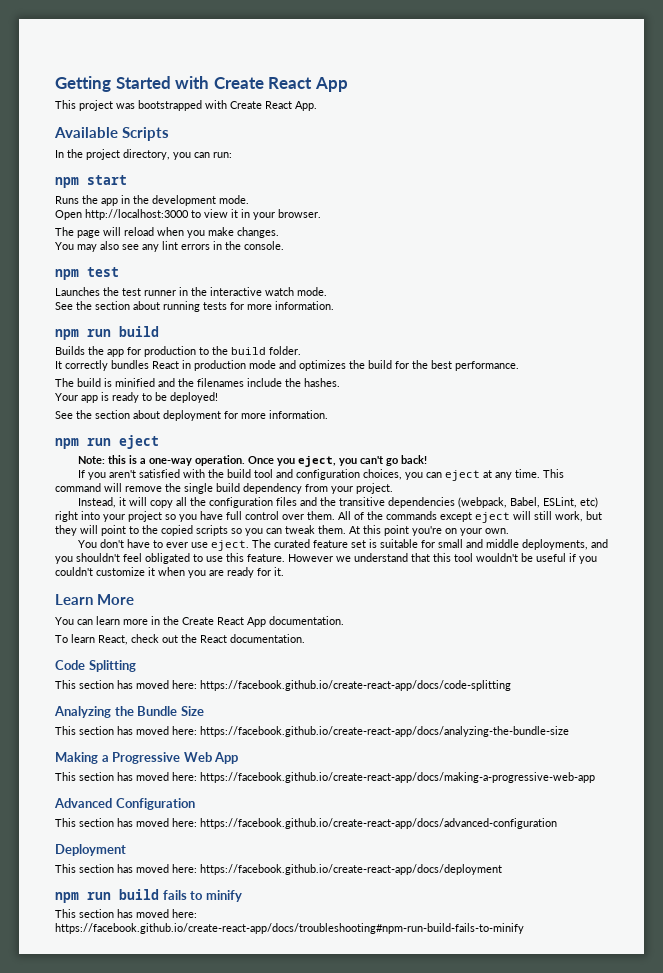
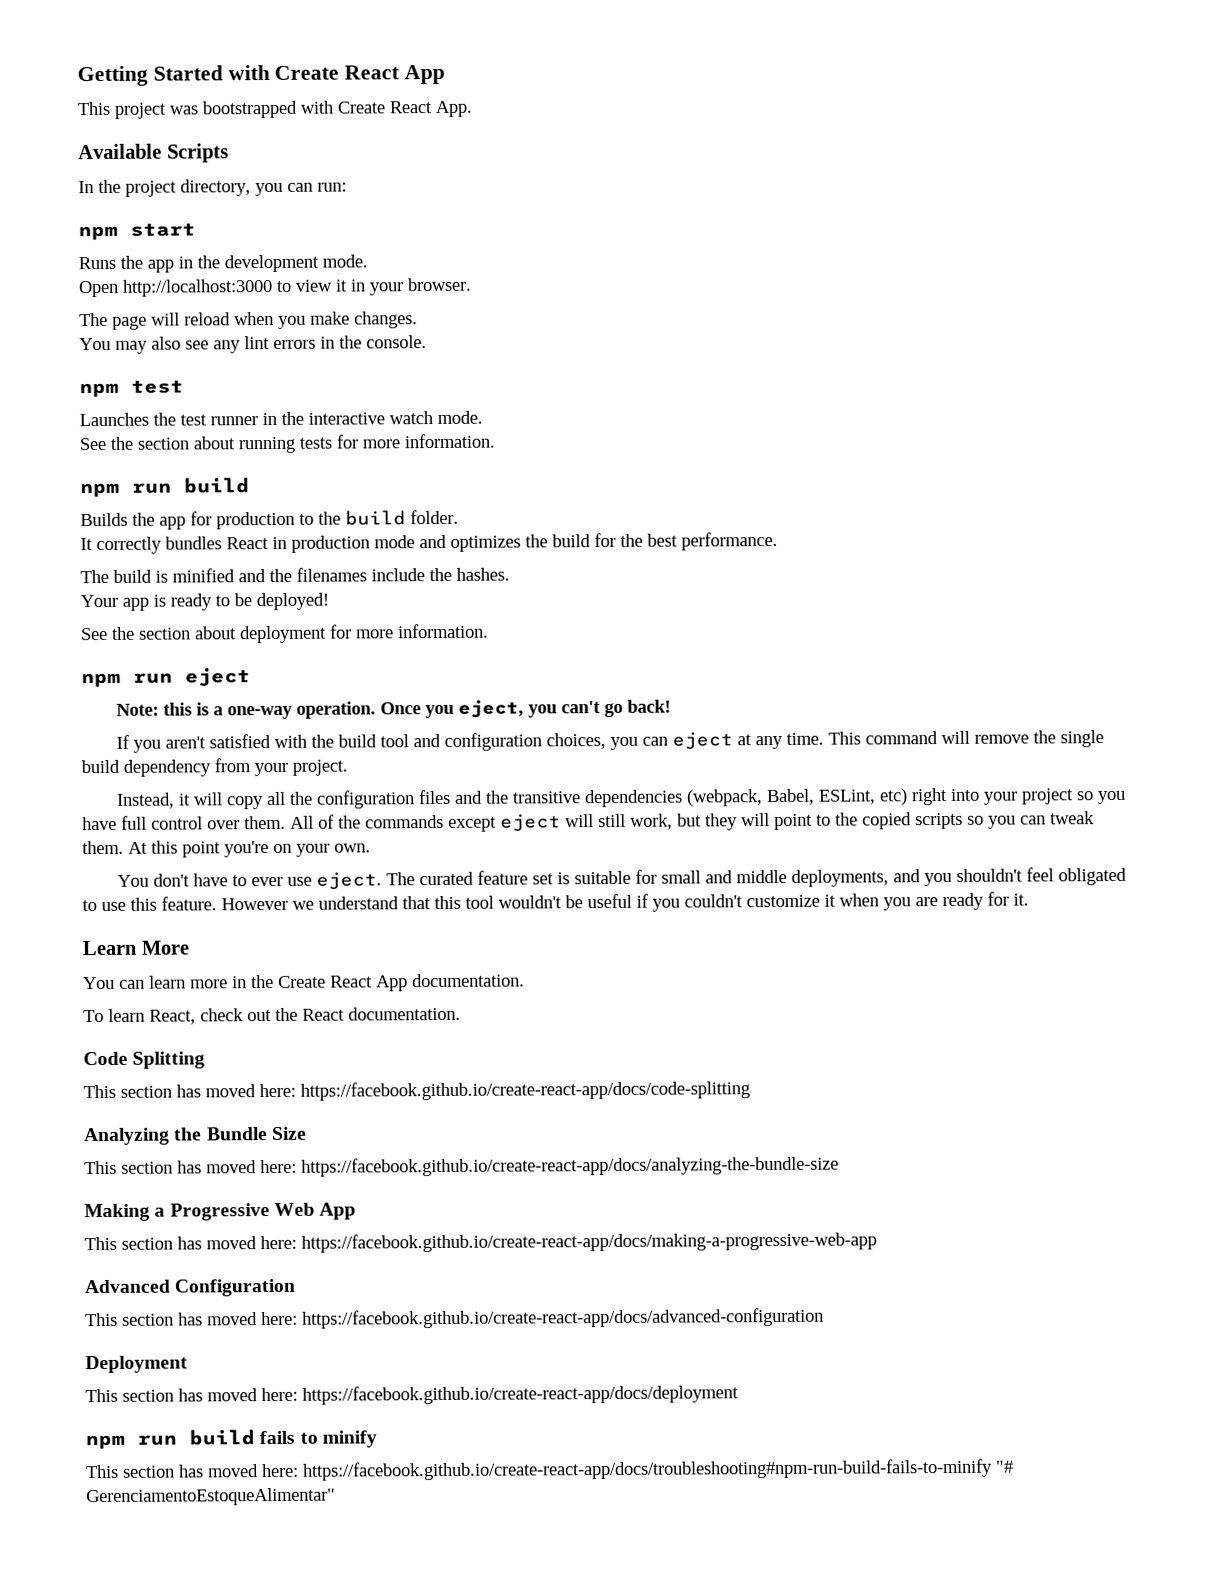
- This section has moved here: https://facebook.github.io/create-react-app/docs/troubleshooting#npm-run-build-fails-to-minify
+ This section has moved here: https://facebook.github.io/create-react-app/docs/troubleshooting#npm-run-build-fails-to-minify "# GerenciamentoEstoqueAlimentar"

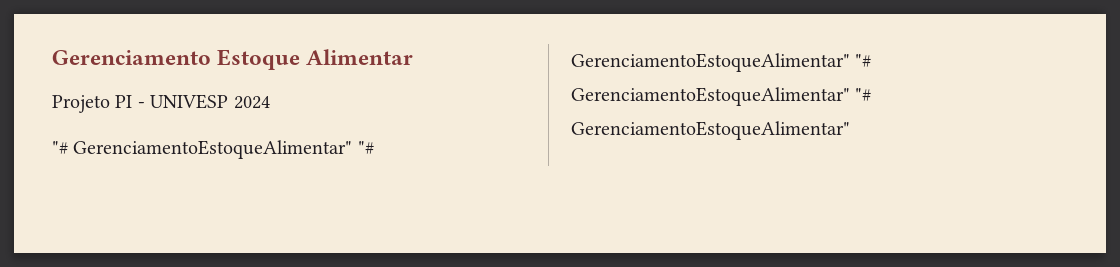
- Getting Started with Create React App
- This project was bootstrapped with Create React App.
- Available Scripts
- In the project directory, you can run:
- npm start
- Runs the app in the development mode.
- Open http://localhost:3000 to view it in your browser.
- The page will reload when you make changes.
- You may also see any lint errors in the console.
- npm test
- Launches the test runner in the interactive watch mode.
- See the section about running tests for more information.
- npm run build
- Builds the app for production to the build folder.
- It correctly bundles React in production mode and optimizes the build for the best performance.
- The build is minified and the filenames include the hashes.
- Your app is ready to be deployed!
- See the section about deployment for more information.
- npm run eject
- Note: this is a one-way operation. Once you eject, you can't go back!
- If you aren't satisfied with the build tool and configuration choices, you can eject at any time. This command will remove the single build dependency from your project.
- Instead, it will copy all the configuration files and the transitive dependencies (webpack, Babel, ESLint, etc) right into your project so you have full control over them. All of the commands except eject will still work, but they will point to the copied scripts so you can tweak them. At this point you're on your own.
- You don't have to ever use eject. The curated feature set is suitable for small and middle deployments, and you shouldn't feel obligated to use this feature. However we understand that this tool wouldn't be useful if you couldn't customize it when you are ready for it.
- Learn More
- You can learn more in the Create React App documentation.
- To learn React, check out the React documentation.
- Code Splitting
- This section has moved here: https://facebook.github.io/create-react-app/docs/code-splitting
- Analyzing the Bundle Size
- This section has moved here: https://facebook.github.io/create-react-app/docs/analyzing-the-bundle-size
- Making a Progressive Web App
- This section has moved here: https://facebook.github.io/create-react-app/docs/making-a-progressive-web-app
- Advanced Configuration
- This section has moved here: https://facebook.github.io/create-react-app/docs/advanced-configuration
- Deployment
- This section has moved here: https://facebook.github.io/create-react-app/docs/deployment
- npm run build fails to minify
- This section has moved here: https://facebook.github.io/create-react-app/docs/troubleshooting#npm-run-build-fails-to-minify "# GerenciamentoEstoqueAlimentar"
+ Gerenciamento Estoque Alimentar
+ Projeto PI - UNIVESP 2024
+ "# GerenciamentoEstoqueAlimentar" "# GerenciamentoEstoqueAlimentar" "# GerenciamentoEstoqueAlimentar" "# GerenciamentoEstoqueAlimentar"

